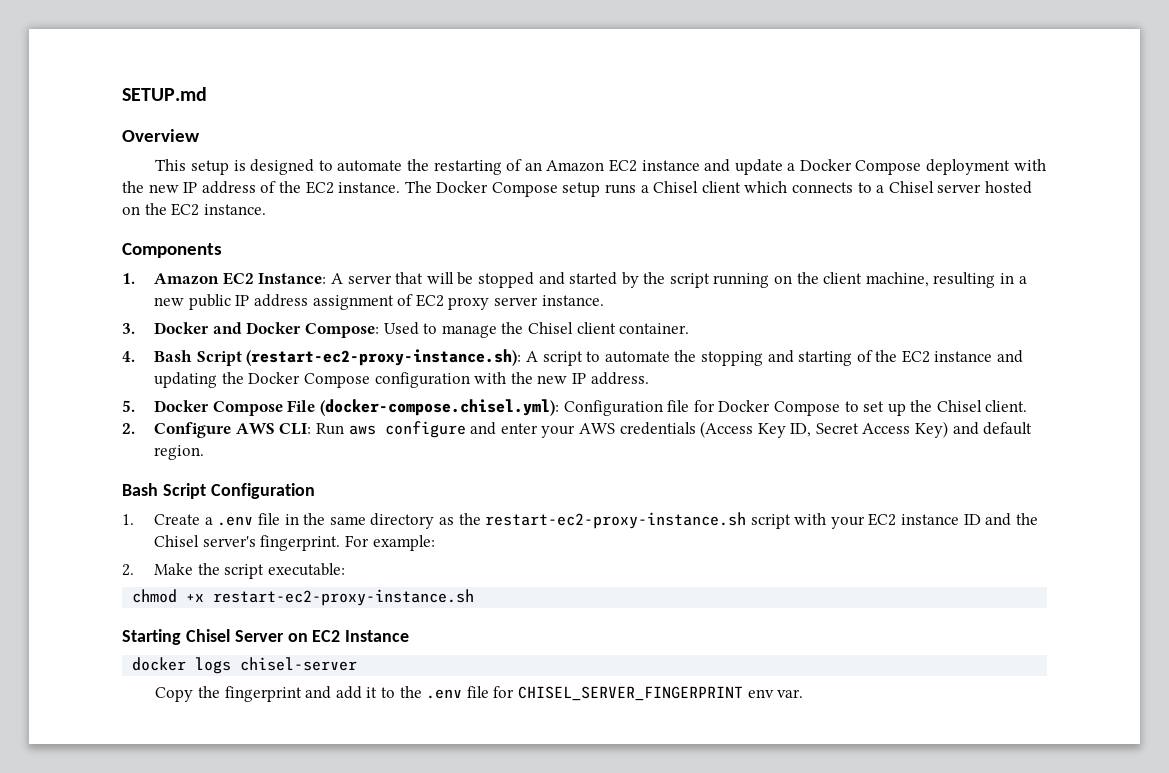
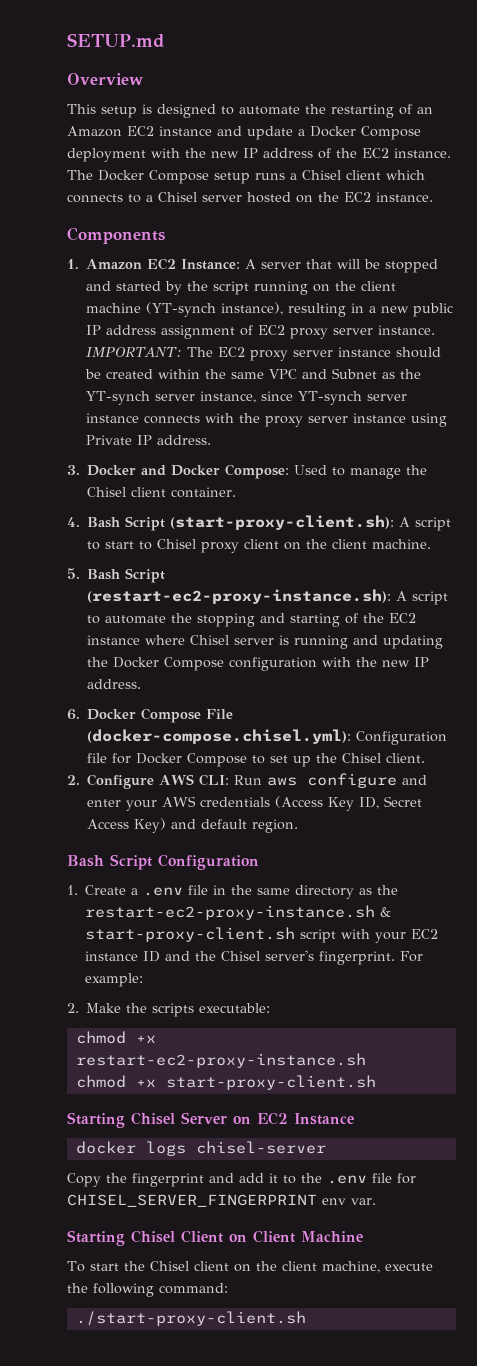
- 1. Amazon EC2 Instance: A server that will be stopped and started by the script running on the client machine, resulting in a new public IP address assignment of EC2 proxy server instance.
+ 1. Amazon EC2 Instance: A server that will be stopped and started by the script running on the client machine (YT-synch instance), resulting in a new public IP address assignment of EC2 proxy server instance. IMPORTANT: The EC2 proxy server instance should be created within the same VPC and Subnet as the YT-synch server instance, since YT-synch server instance connects with the proxy server instance using Private IP address.
- 4. Bash Script (restart-ec2-proxy-instance.sh): A script to automate the stopping and starting of the EC2 instance and updating the Docker Compose configuration with the new IP address.
+ 4. Bash Script (start-proxy-client.sh): A script to start to Chisel proxy client on the client machine.
+ 5. Bash Script (restart-ec2-proxy-instance.sh): A script to automate the stopping and starting of the EC2 instance where Chisel server is running and updating the Docker Compose configuration with the new IP address.
- 5. Docker Compose File (docker-compose.chisel.yml): Configuration file for Docker Compose to set up the Chisel client.
+ 6. Docker Compose File (docker-compose.chisel.yml): Configuration file for Docker Compose to set up the Chisel client.
- 1. Create a .env file in the same directory as the restart-ec2-proxy-instance.sh script with your EC2 instance ID and the Chisel server's fingerprint.
+ 1. Create a .env file in the same directory as the restart-ec2-proxy-instance.sh & start-proxy-client.sh script with your EC2 instance ID and the Chisel server's fingerprint.
- 2. Make the script executable:
+ 2. Make the scripts executable:
+ chmod +x start-proxy-client.sh
+ Starting Chisel Client on Client Machine
+ To start the Chisel client on the client machine, execute the following command:
+ ./start-proxy-client.sh

